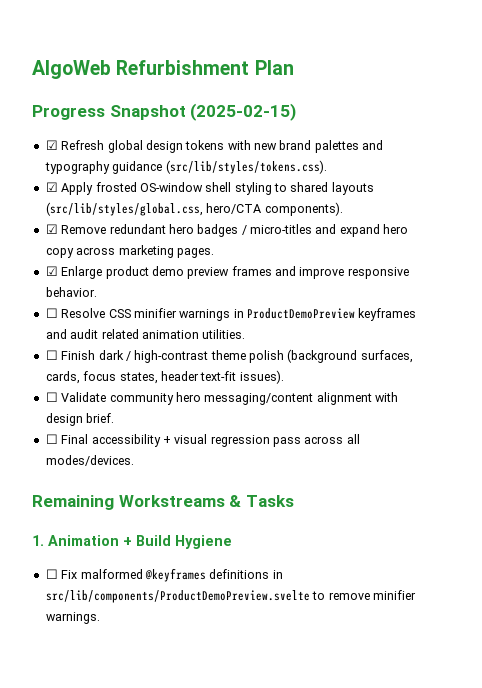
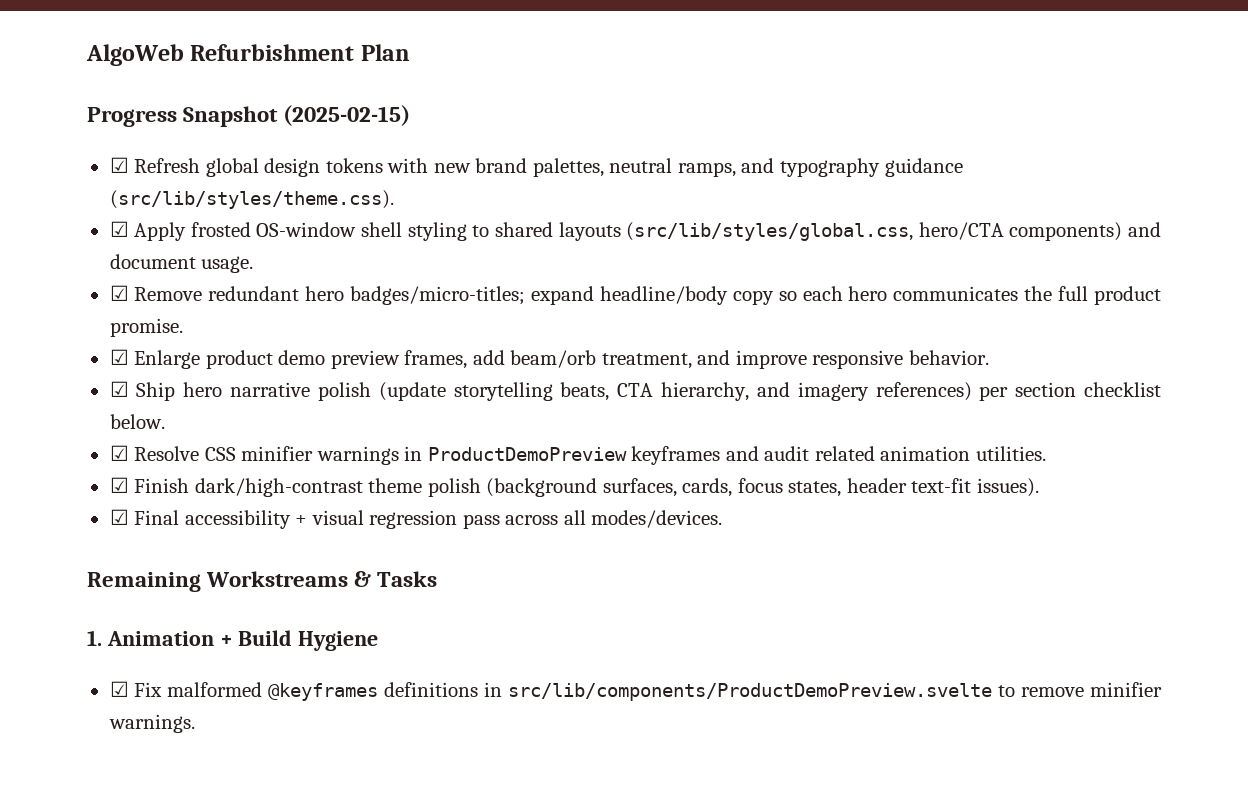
- ☑ Refresh global design tokens with new brand palettes and typography guidance (src/lib/styles/tokens.css).
+ ☑ Refresh global design tokens with new brand palettes, neutral ramps, and typography guidance (src/lib/styles/theme.css).
- ☑ Apply frosted OS-window shell styling to shared layouts (src/lib/styles/global.css, hero/CTA components).
+ ☑ Apply frosted OS-window shell styling to shared layouts (src/lib/styles/global.css, hero/CTA components) and document usage.
- ☑ Remove redundant hero badges / micro-titles and expand hero copy across marketing pages.
+ ☑ Remove redundant hero badges/micro-titles; expand headline/body copy so each hero communicates the full product promise.
- ☑ Enlarge product demo preview frames and improve responsive behavior.
+ ☑ Enlarge product demo preview frames, add beam/orb treatment, and improve responsive behavior.
- ☐ Resolve CSS minifier warnings in ProductDemoPreview keyframes and audit related animation utilities.
+ ☑ Ship hero narrative polish (update storytelling beats, CTA hierarchy, and imagery references) per section checklist below.
+ ☑ Resolve CSS minifier warnings in ProductDemoPreview keyframes and audit related animation utilities.
- ☐ Finish dark / high-contrast theme polish (background surfaces, cards, focus states, header text-fit issues).
+ ☑ Finish dark/high-contrast theme polish (background surfaces, cards, focus states, header text-fit issues).
- ☐ Validate community hero messaging/content alignment with design brief.
- ☐ Final accessibility + visual regression pass across all modes/devices.
+ ☑ Final accessibility + visual regression pass across all modes/devices.
- ☐ Fix malformed @keyframes definitions in src/lib/components/ProductDemoPreview.svelte to remove minifier warnings.
+ ☑ Fix malformed @keyframes definitions in src/lib/components/ProductDemoPreview.svelte to remove minifier warnings.

